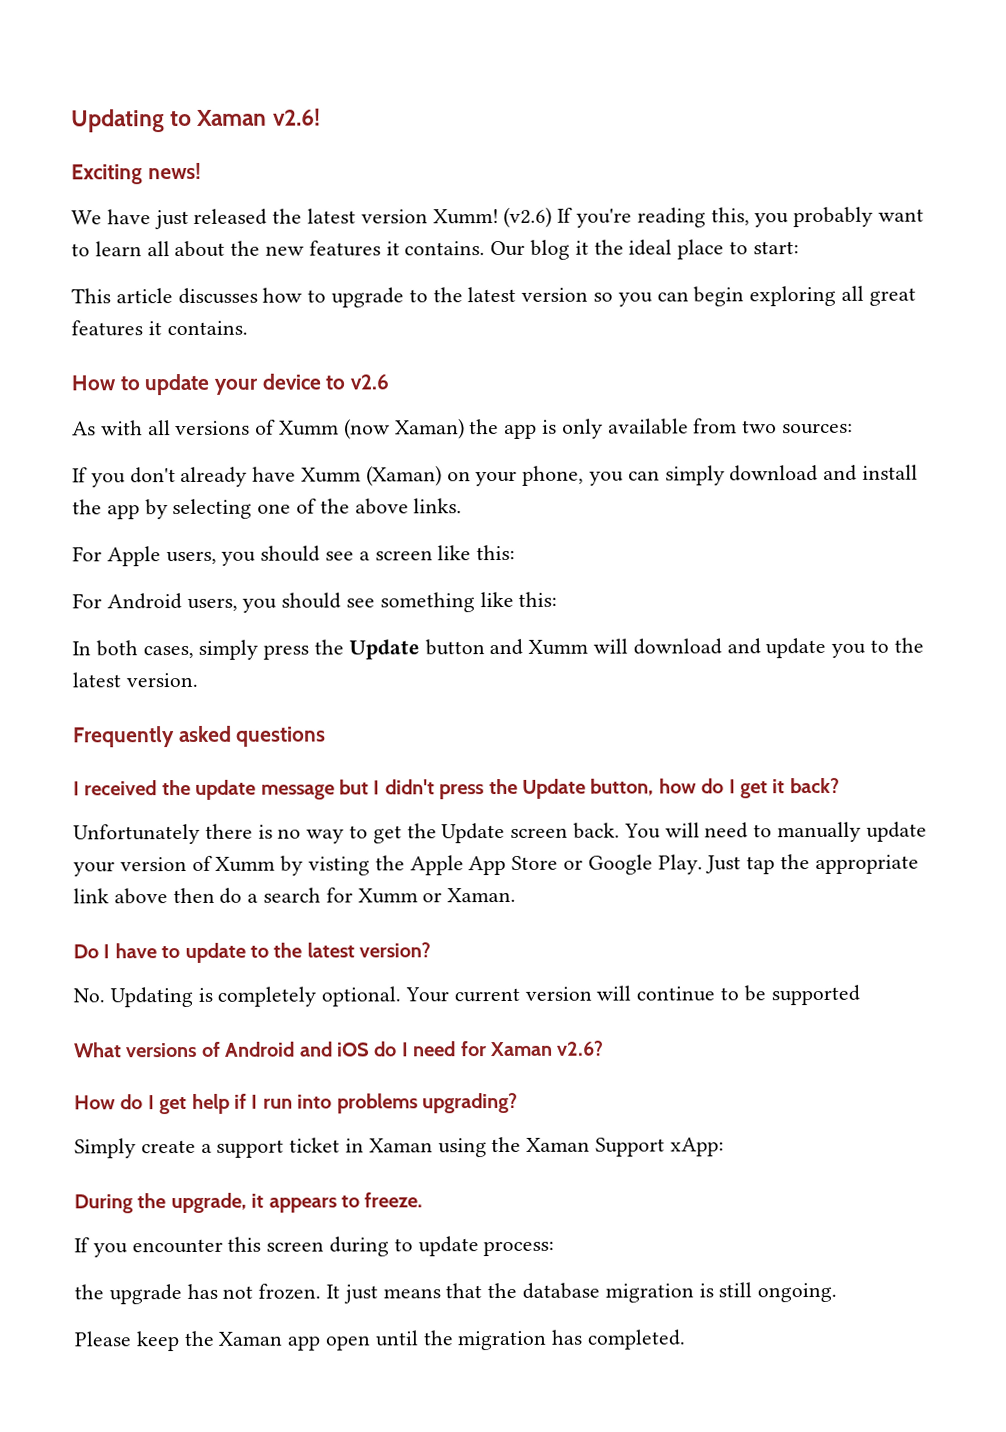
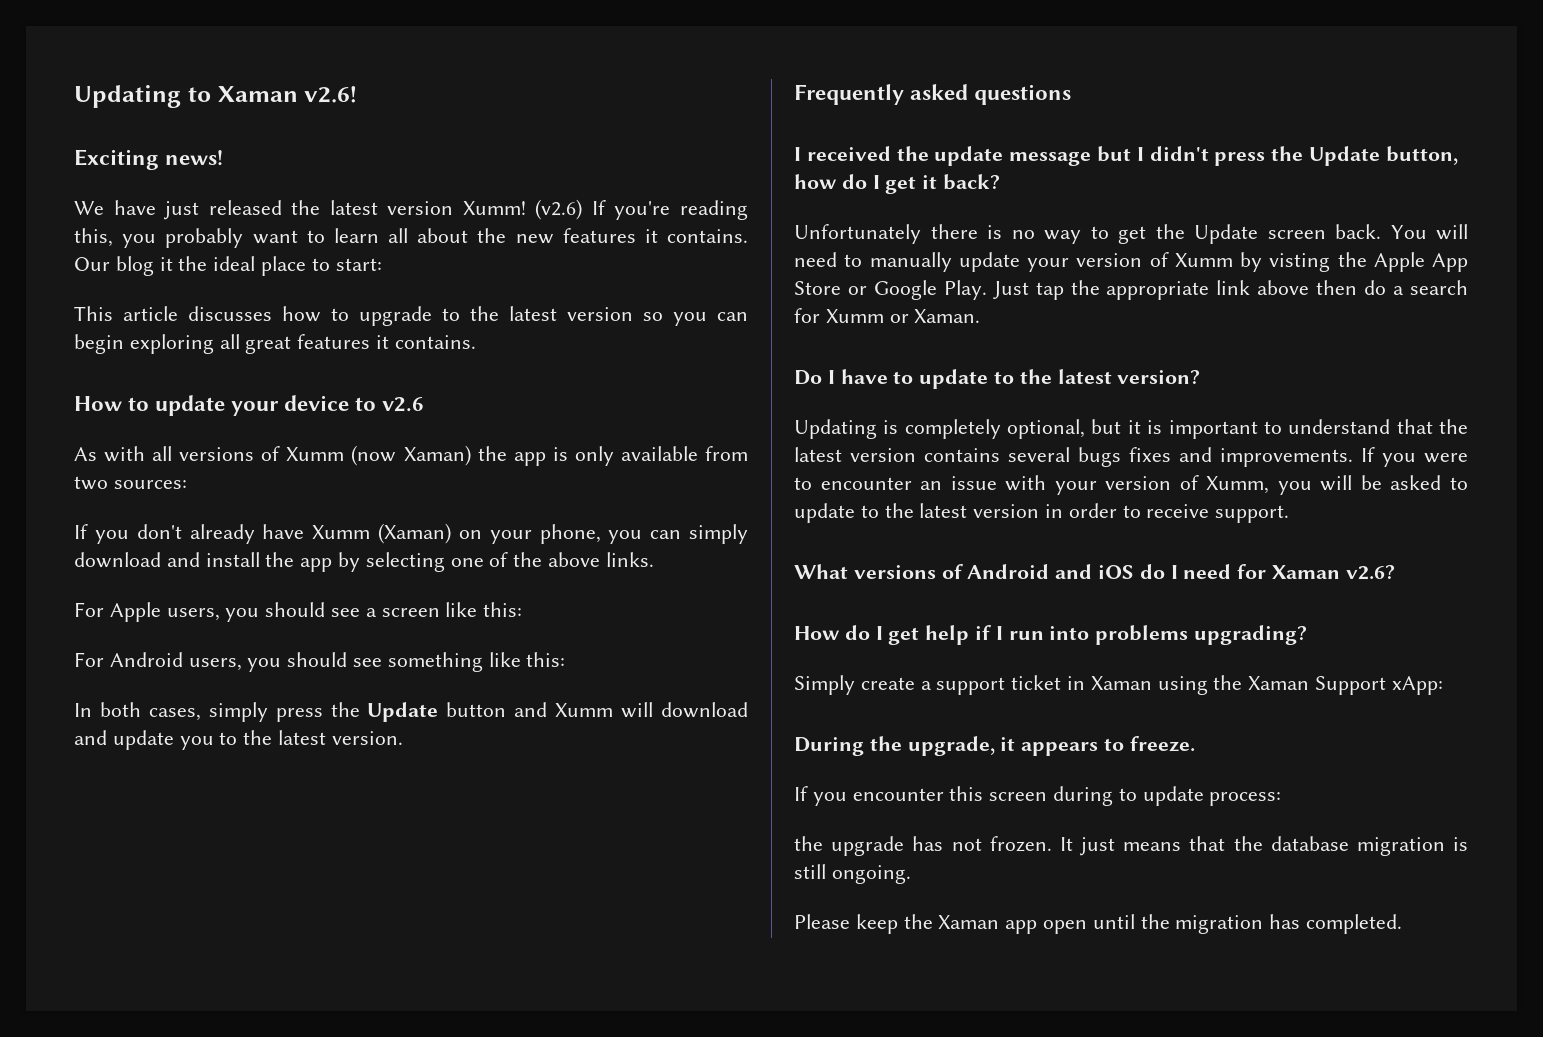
- No. Updating is completely optional. Your current version will continue to be supported
+ Updating is completely optional, but it is important to understand that the latest version contains several bugs fixes and improvements. If you were to encounter an issue with your version of Xumm, you will be asked to update to the latest version in order to receive support.

